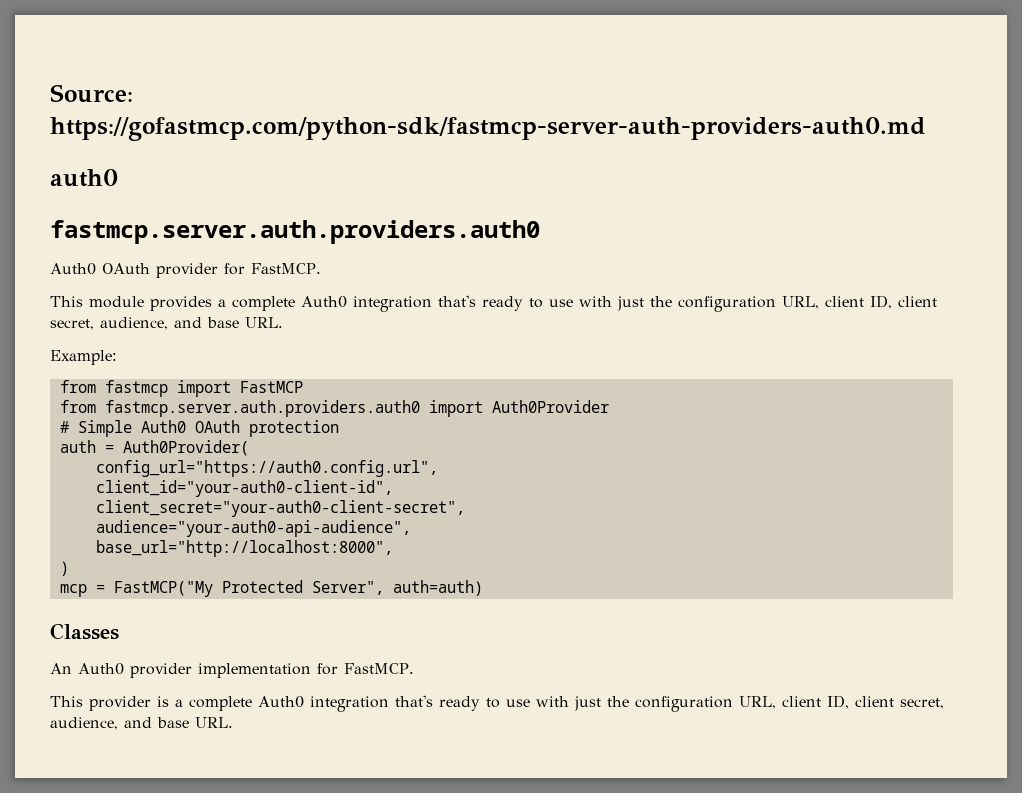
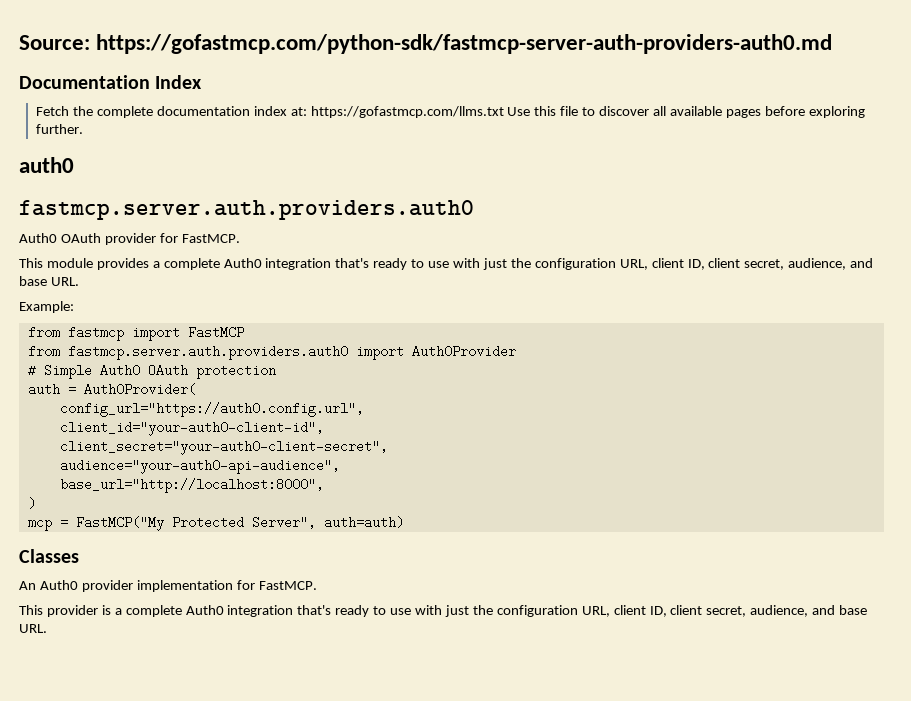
+ Documentation Index
+ Fetch the complete documentation index at: https://gofastmcp.com/llms.txt Use this file to discover all available pages before exploring further.

